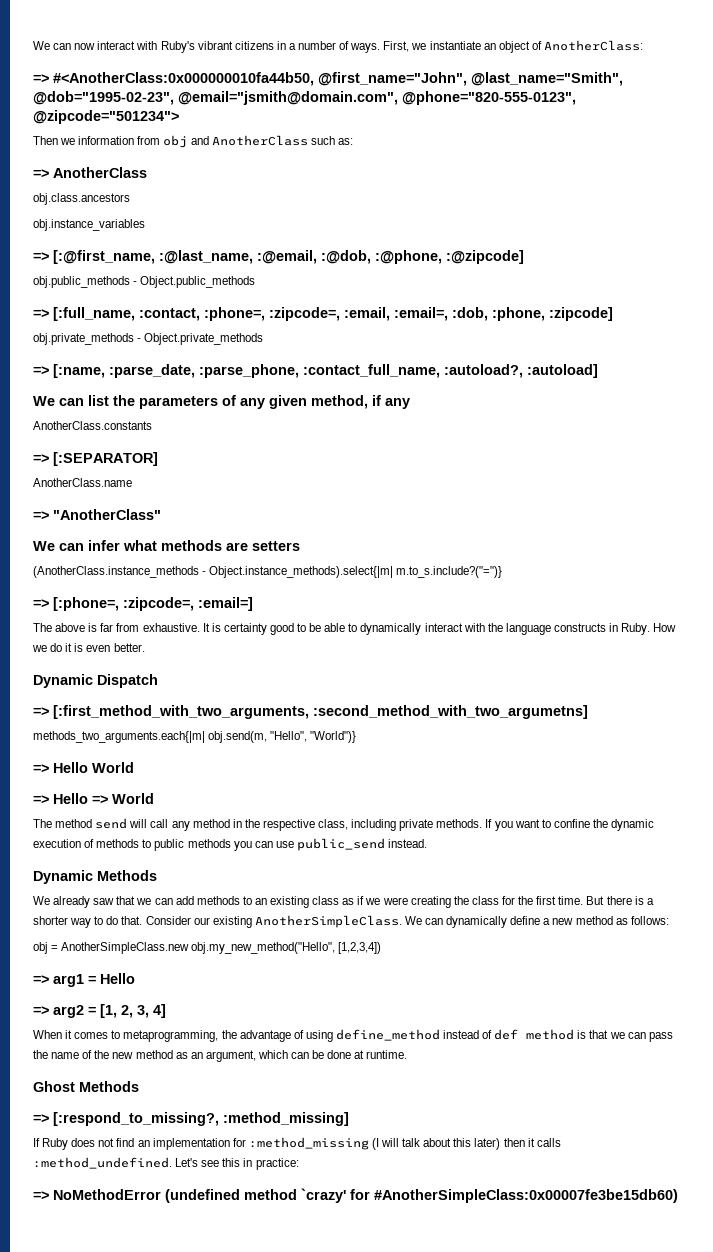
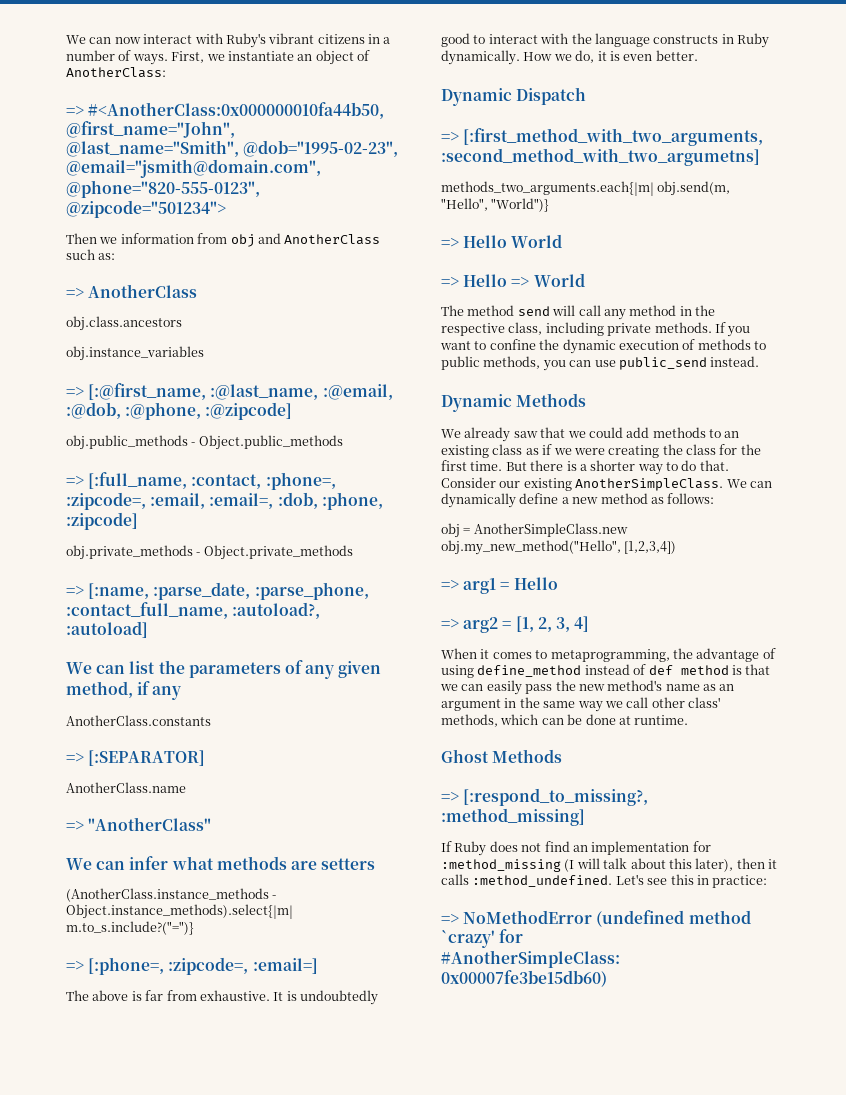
- It is certainty good to be able to dynamically interact with the language constructs in Ruby.
+ It is undoubtedly good to interact with the language constructs in Ruby dynamically.
- How we do it is even better.
+ How we do, it is even better.
- If you want to confine the dynamic execution of methods to public methods you can use public_send instead.
+ If you want to confine the dynamic execution of methods to public methods, you can use public_send instead.
- We already saw that we can add methods to an existing class as if we were creating the class for the first time.
+ We already saw that we could add methods to an existing class as if we were creating the class for the first time.
- When it comes to metaprogramming, the advantage of using define_method instead of def method is that we can pass the name of the new method as an argument, which can be done at runtime.
+ When it comes to metaprogramming, the advantage of using define_method instead of def method is that we can easily pass the new method's name as an argument in the same way we call other class' methods, which can be done at runtime.
- If Ruby does not find an implementation for :method_missing (I will talk about this later) then it calls :method_undefined.
+ If Ruby does not find an implementation for :method_missing (I will talk about this later), then it calls :method_undefined.

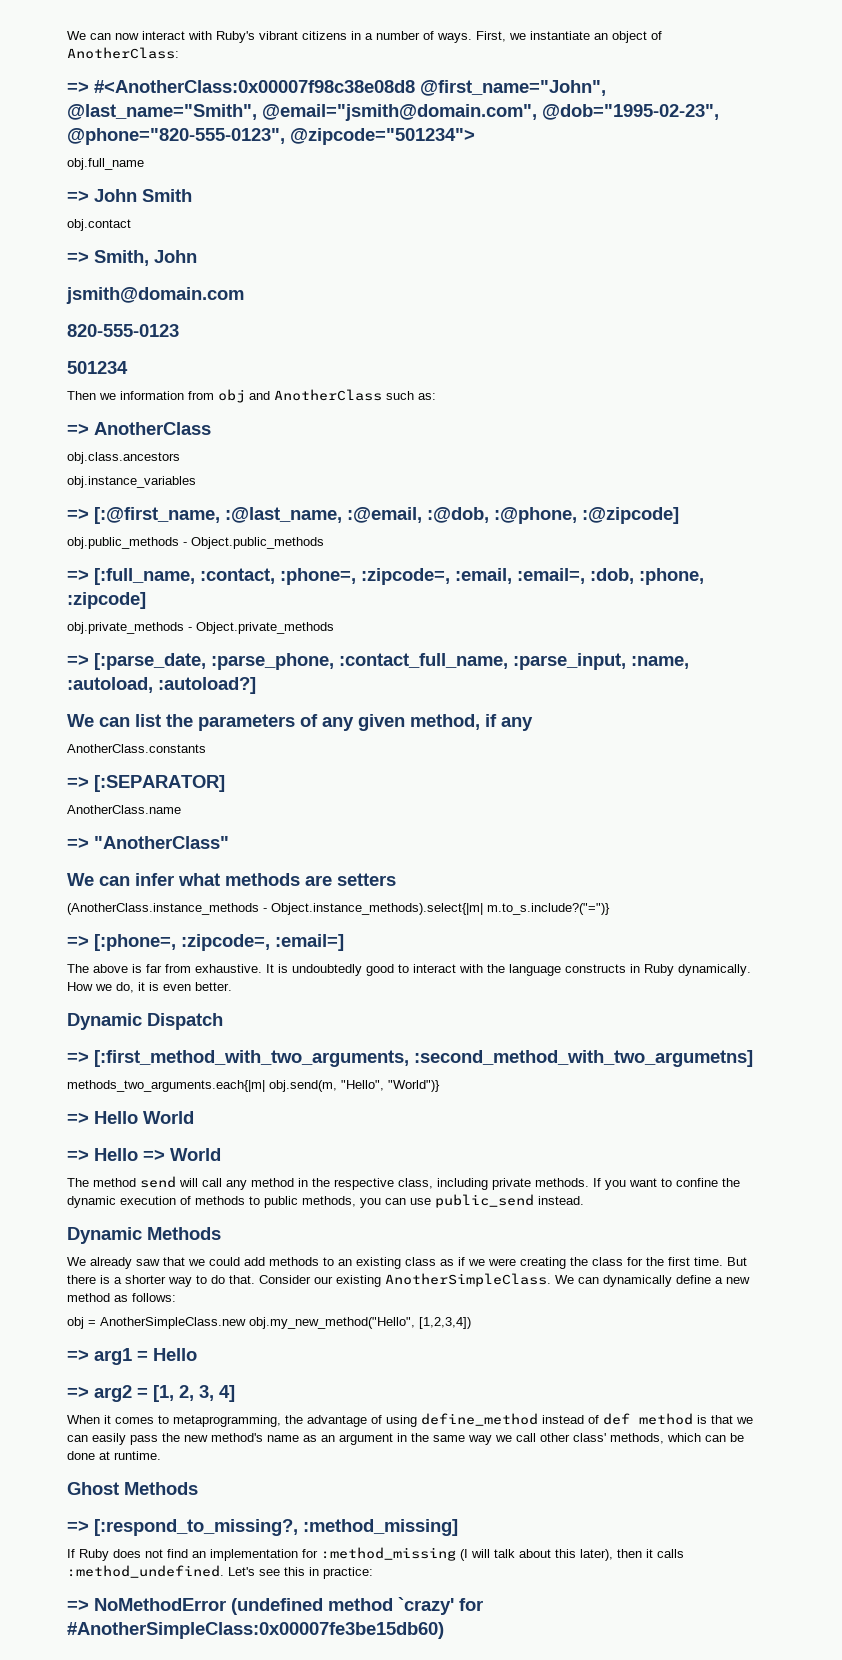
- => #<AnotherClass:0x000000010fa44b50, @first_name="John", @last_name="Smith", @dob="1995-02-23", @email="jsmith@domain.com", @phone="820-555-0123", @zipcode="501234">
+ => #<AnotherClass:0x00007f98c38e08d8 @first_name="John", @last_name="Smith", @email="jsmith@domain.com", @dob="1995-02-23", @phone="820-555-0123", @zipcode="501234">
+ obj.full_name
+ => John Smith
+ obj.contact
+ => Smith, John
+ jsmith@domain.com
+ 820-555-0123
+ 501234
- => [:name, :parse_date, :parse_phone, :contact_full_name, :autoload?, :autoload]
+ => [:parse_date, :parse_phone, :contact_full_name, :parse_input, :name, :autoload, :autoload?]

